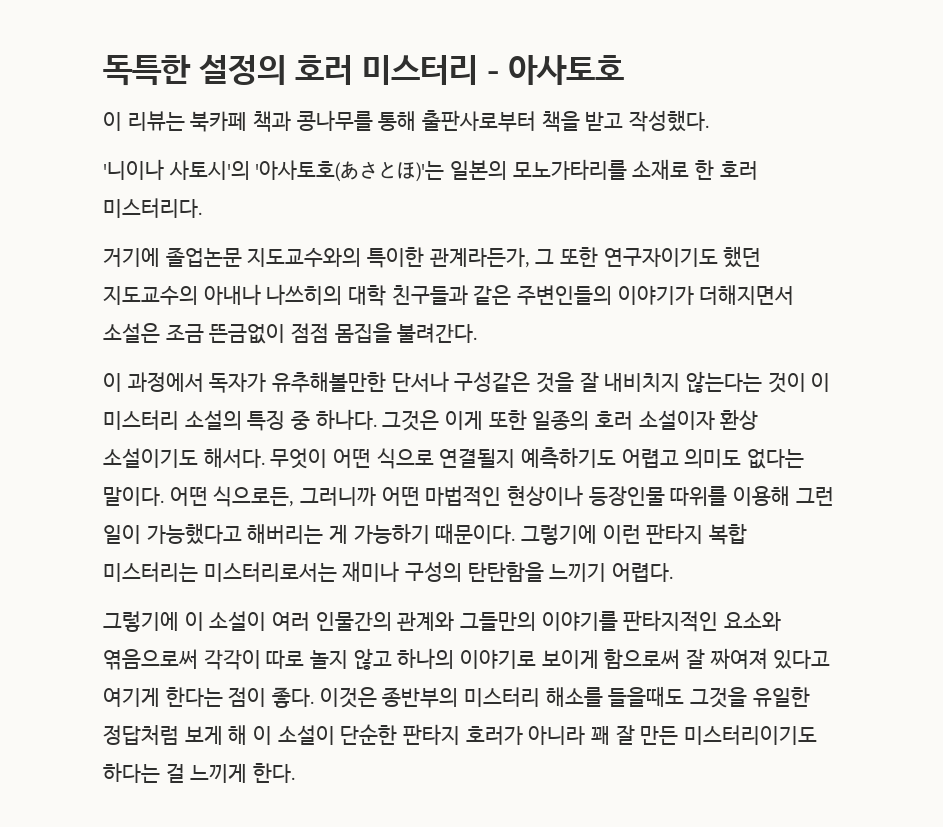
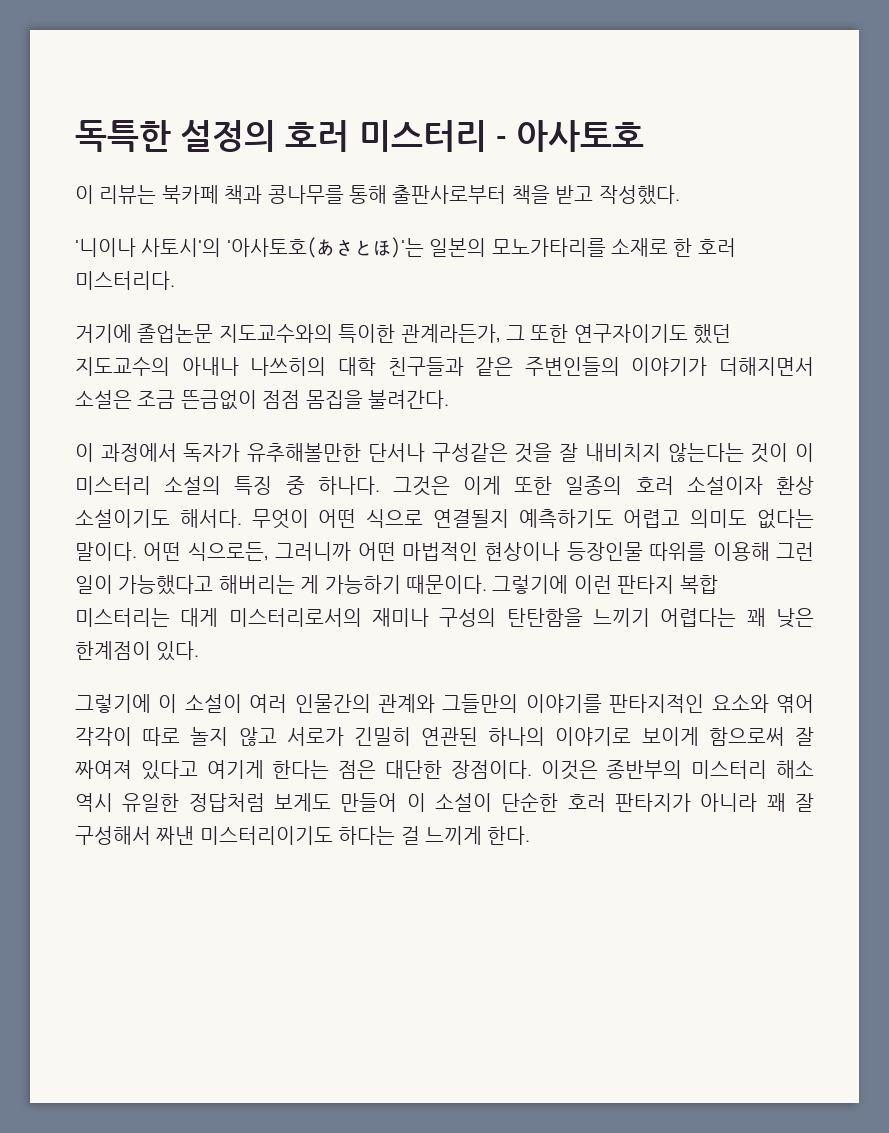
- 그렇기에 이런 판타지 복합 미스터리는 미스터리로서는 재미나 구성의 탄탄함을 느끼기 어렵다.
+ 그렇기에 이런 판타지 복합 미스터리는 대게 미스터리로서의 재미나 구성의 탄탄함을 느끼기 어렵다는 꽤 낮은 한계점이 있다.
- 그렇기에 이 소설이 여러 인물간의 관계와 그들만의 이야기를 판타지적인 요소와 엮음으로써 각각이 따로 놀지 않고 하나의 이야기로 보이게 함으로써 잘 짜여져 있다고 여기게 한다는 점이 좋다. 이것은 종반부의 미스터리 해소를 들을때도 그것을 유일한 정답처럼 보게 해 이 소설이 단순한 판타지 호러가 아니라 꽤 잘 만든 미스터리이기도 하다는 걸 느끼게 한다.
+ 그렇기에 이 소설이 여러 인물간의 관계와 그들만의 이야기를 판타지적인 요소와 엮어 각각이 따로 놀지 않고 서로가 긴밀히 연관된 하나의 이야기로 보이게 함으로써 잘 짜여져 있다고 여기게 한다는 점은 대단한 장점이다. 이것은 종반부의 미스터리 해소 역시 유일한 정답처럼 보게도 만들어 이 소설이 단순한 호러 판타지가 아니라 꽤 잘 구성해서 짜낸 미스터리이기도 하다는 걸 느끼게 한다.

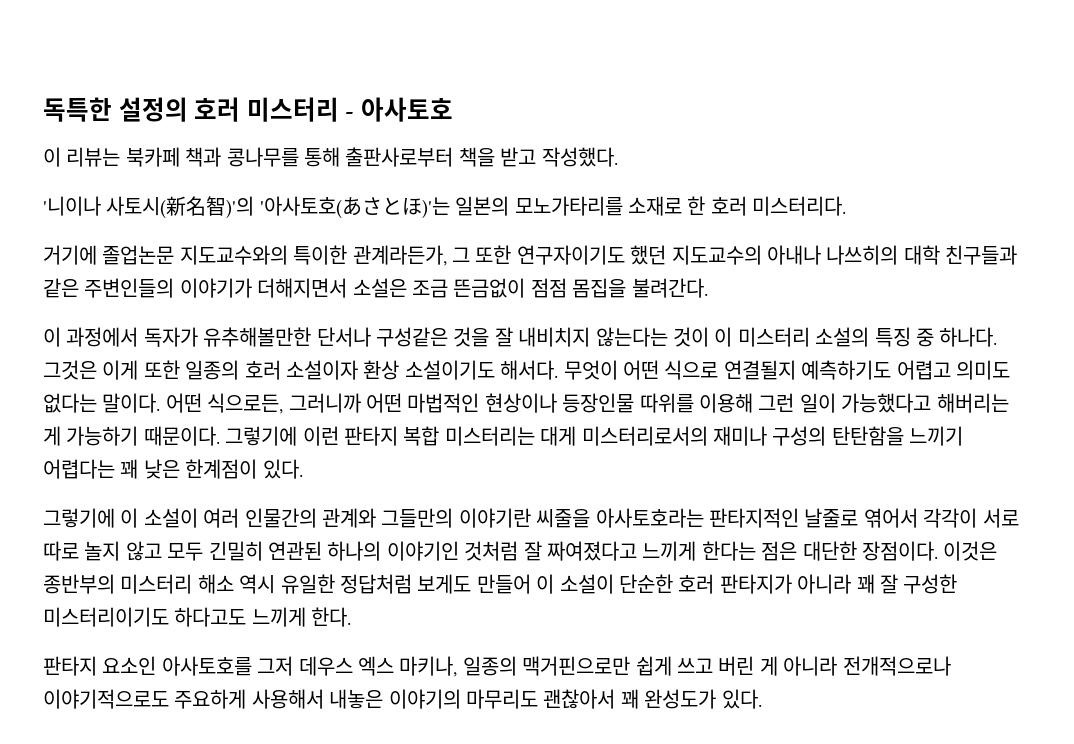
- '니이나 사토시'의 '아사토호(あさとほ)'는 일본의 모노가타리를 소재로 한 호러 미스터리다.
+ '니이나 사토시(新名智)'의 '아사토호(あさとほ)'는 일본의 모노가타리를 소재로 한 호러 미스터리다.
- 그렇기에 이 소설이 여러 인물간의 관계와 그들만의 이야기를 판타지적인 요소와 엮어 각각이 따로 놀지 않고 서로가 긴밀히 연관된 하나의 이야기로 보이게 함으로써 잘 짜여져 있다고 여기게 한다는 점은 대단한 장점이다.
+ 그렇기에 이 소설이 여러 인물간의 관계와 그들만의 이야기란 씨줄을 아사토호라는 판타지적인 날줄로 엮어서 각각이 서로 따로 놀지 않고 모두 긴밀히 연관된 하나의 이야기인 것처럼 잘 짜여졌다고 느끼게 한다는 점은 대단한 장점이다.
- 이것은 종반부의 미스터리 해소 역시 유일한 정답처럼 보게도 만들어 이 소설이 단순한 호러 판타지가 아니라 꽤 잘 구성해서 짜낸 미스터리이기도 하다는 걸 느끼게 한다.
+ 이것은 종반부의 미스터리 해소 역시 유일한 정답처럼 보게도 만들어 이 소설이 단순한 호러 판타지가 아니라 꽤 잘 구성한 미스터리이기도 하다고도 느끼게 한다.
+ 판타지 요소인 아사토호를 그저 데우스 엑스 마키나, 일종의 맥거핀으로만 쉽게 쓰고 버린 게 아니라 전개적으로나 이야기적으로도 주요하게 사용해서 내놓은 이야기의 마무리도 괜찮아서 꽤 완성도가 있다.

